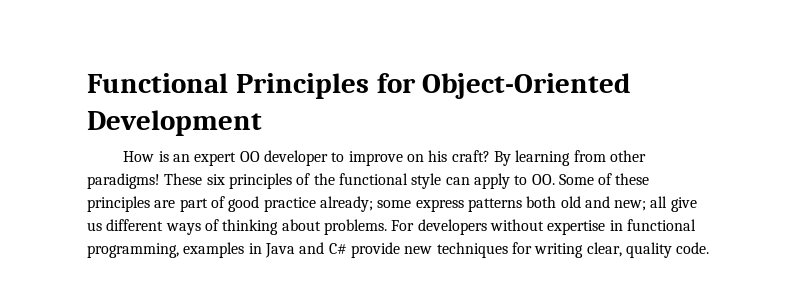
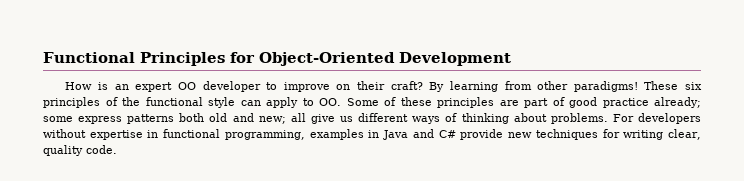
- How is an expert OO developer to improve on his craft?
+ How is an expert OO developer to improve on their craft?

